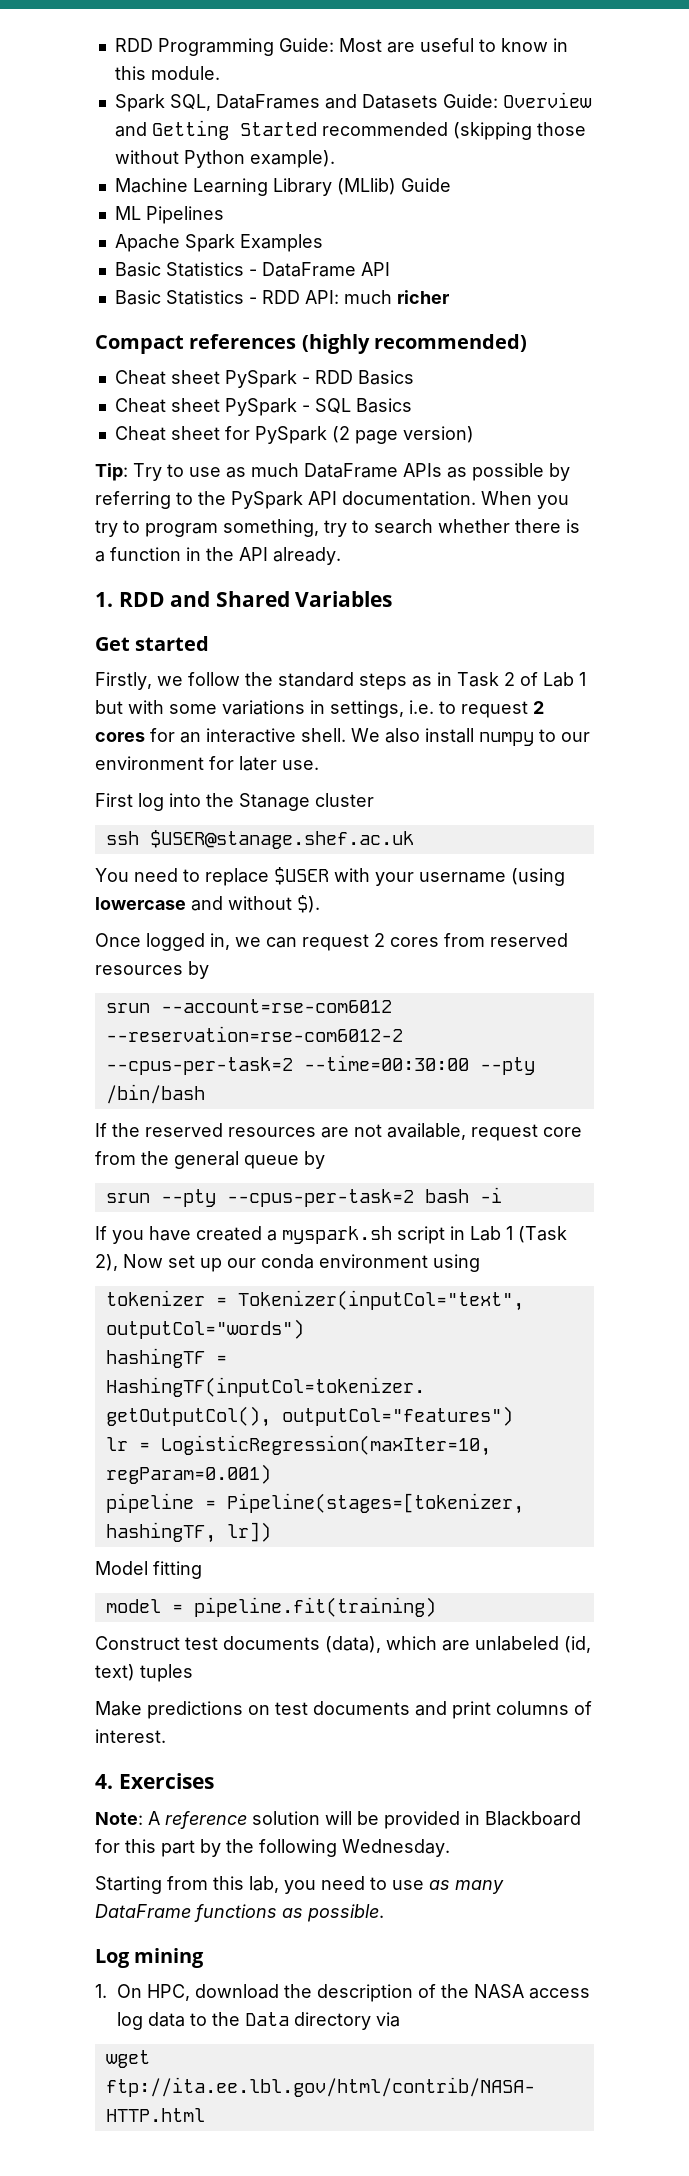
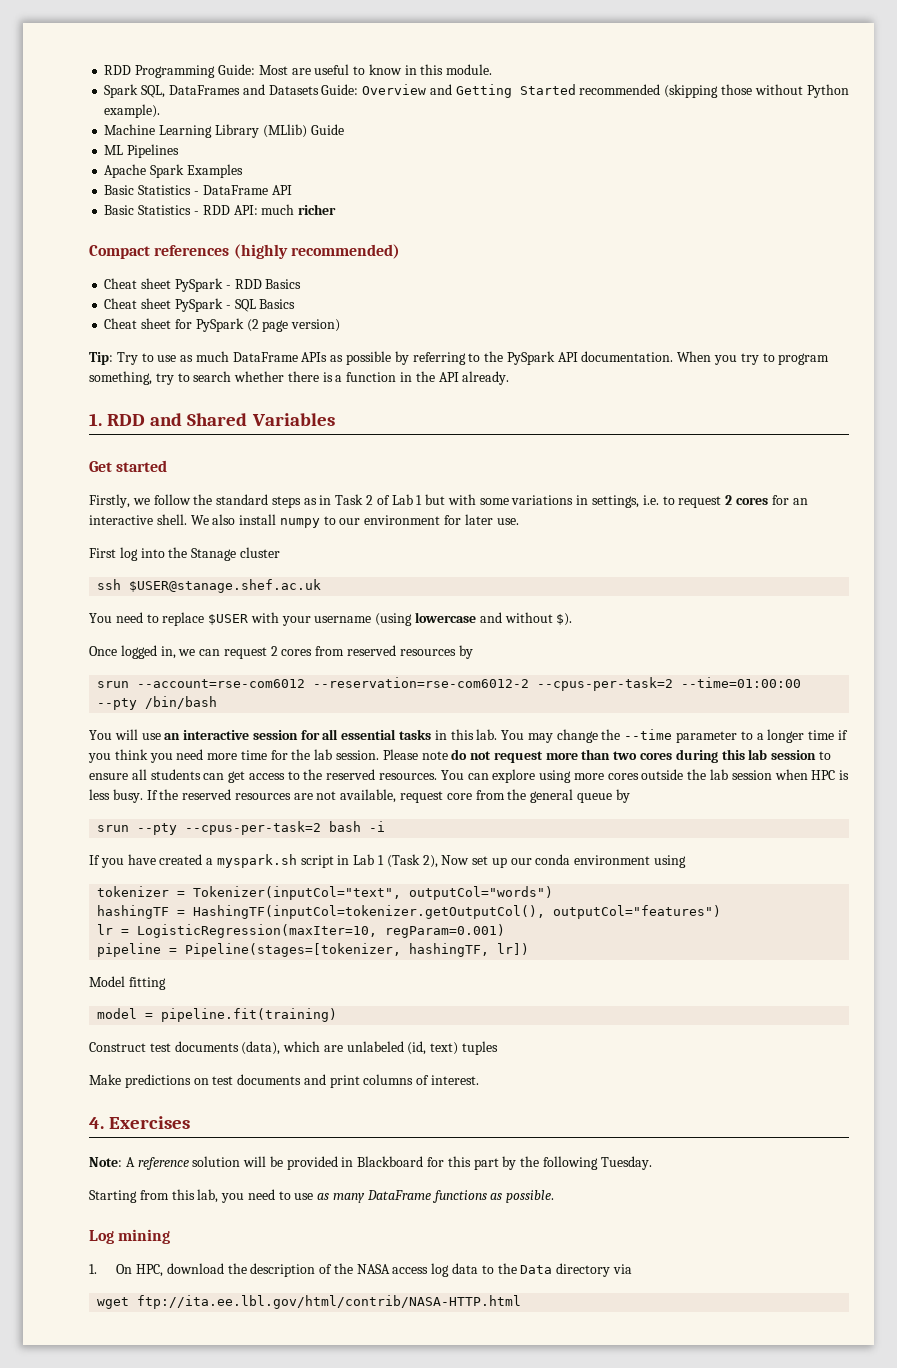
- srun --account=rse-com6012 --reservation=rse-com6012-2 --cpus-per-task=2 --time=00:30:00 --pty /bin/bash
+ srun --account=rse-com6012 --reservation=rse-com6012-2 --cpus-per-task=2 --time=01:00:00 --pty /bin/bash
+ You will use an interactive session for all essential tasks in this lab. You may change the --time parameter to a longer time if you think you need more time for the lab session. Please note do not request more than two cores during this lab session to ensure all students can get access to the reserved resources. You can explore using more cores outside the lab session when HPC is less busy.
- Note: A reference solution will be provided in Blackboard for this part by the following Wednesday.
+ Note: A reference solution will be provided in Blackboard for this part by the following Tuesday.

